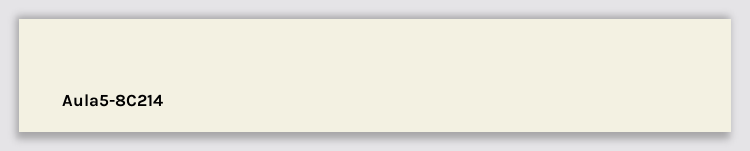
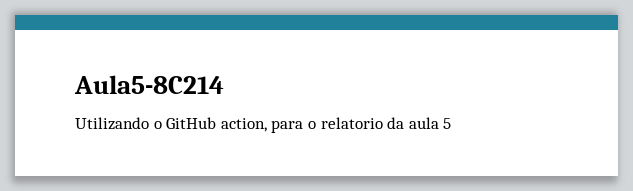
+ Utilizando o GitHub action, para o relatorio da aula 5

